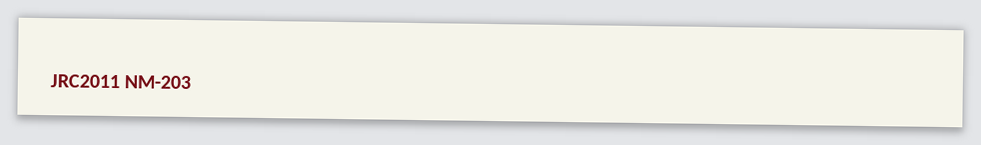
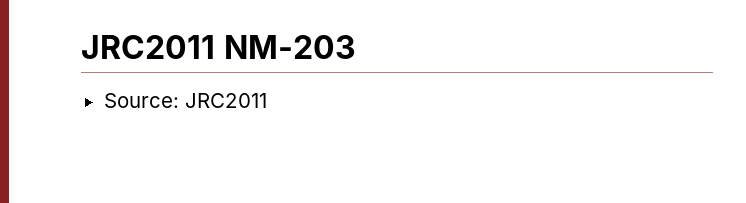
+ Source: JRC2011

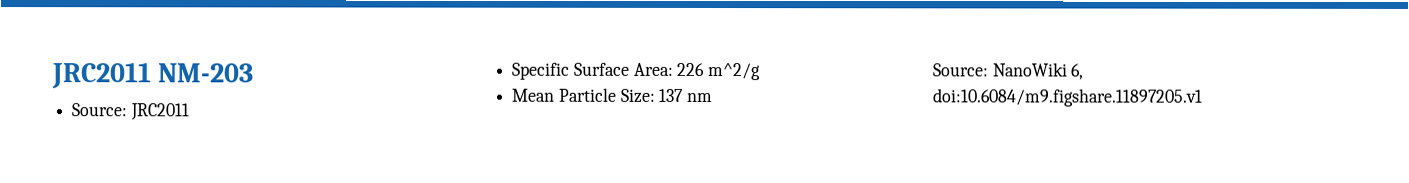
+ Specific Surface Area: 226 m^2/g
+ Mean Particle Size: 137 nm
+ Source: NanoWiki 6, doi:10.6084/m9.figshare.11897205.v1

